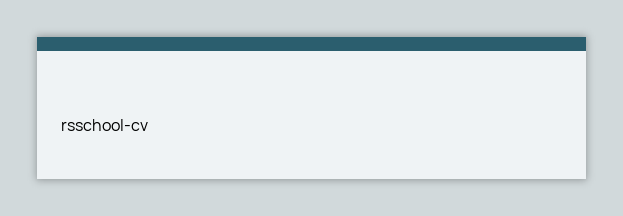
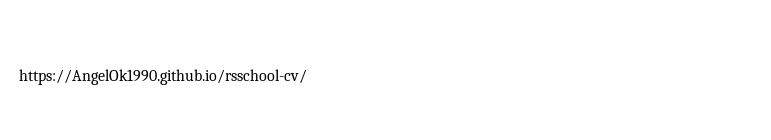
- rsschool-cv
+ https://AngelOk1990.github.io/rsschool-cv/

